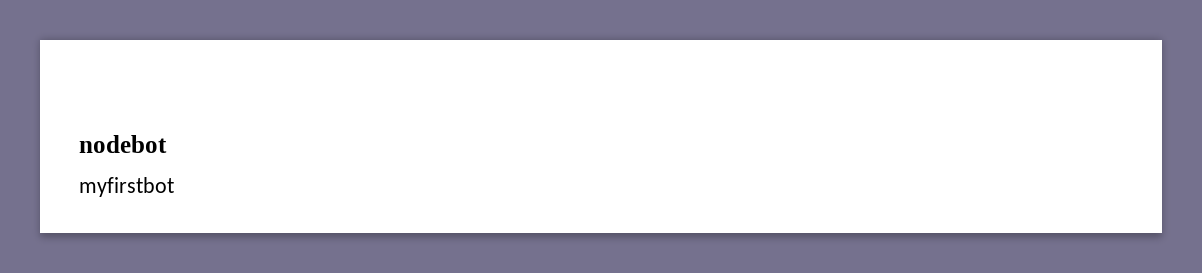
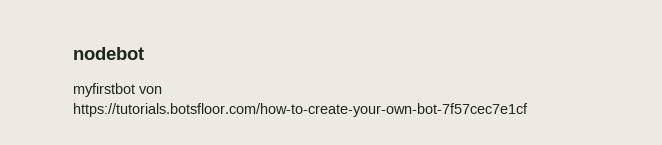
- myfirstbot
+ myfirstbot von https://tutorials.botsfloor.com/how-to-create-your-own-bot-7f57cec7e1cf

